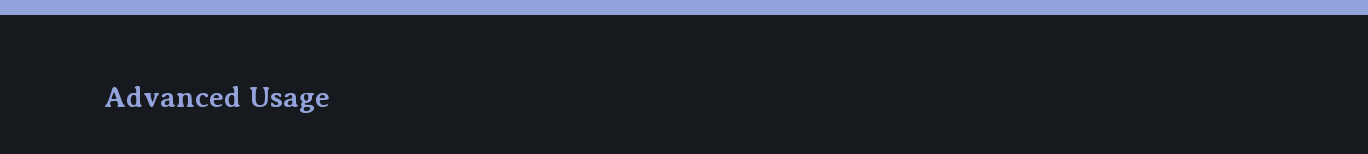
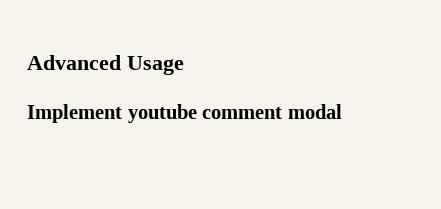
+ Implement youtube comment modal

